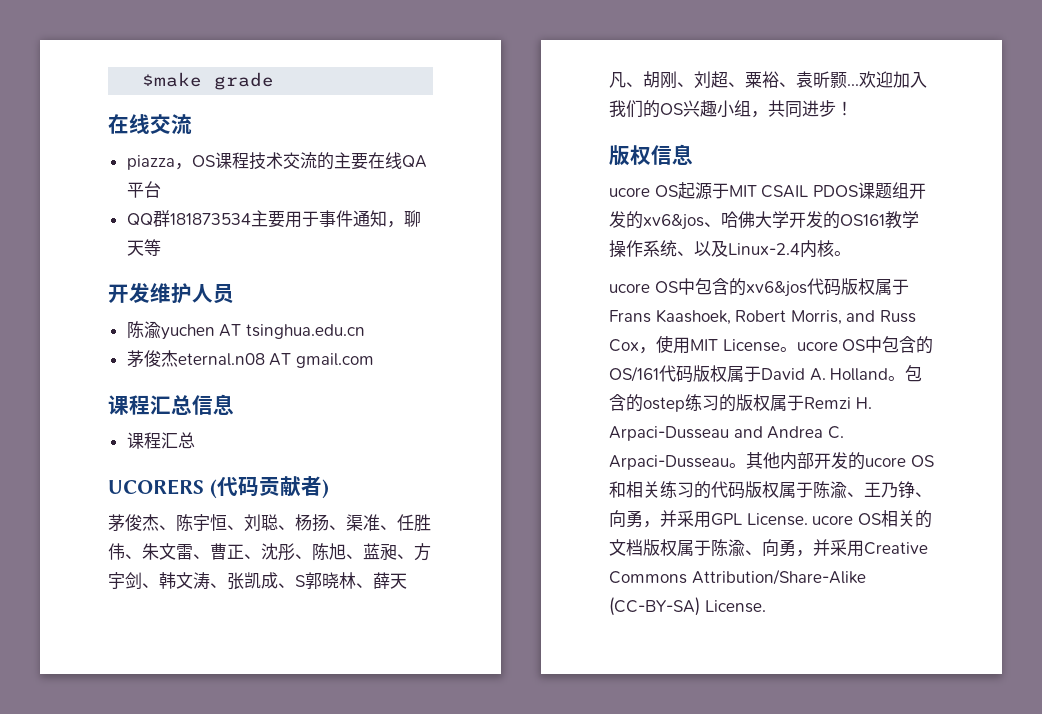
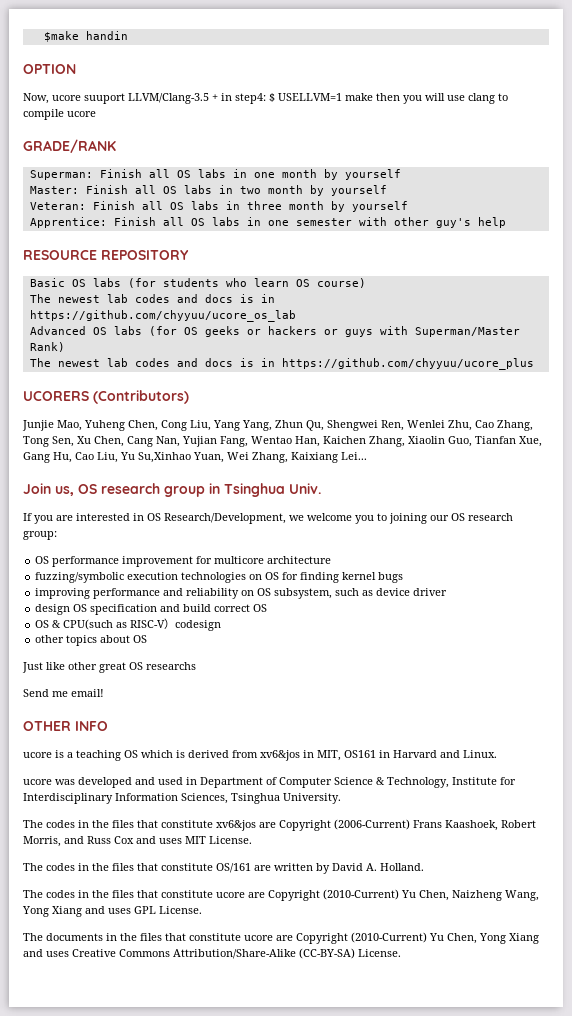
- $make grade
- 在线交流
- piazza，OS课程技术交流的主要在线QA平台
- QQ群181873534主要用于事件通知，聊天等
- 开发维护人员
- 陈渝yuchen AT tsinghua.edu.cn
- 茅俊杰eternal.n08 AT gmail.com
- 课程汇总信息
- 课程汇总
- UCORERS (代码贡献者)
- 茅俊杰、陈宇恒、刘聪、杨扬、渠准、任胜伟、朱文雷、曹正、沈彤、陈旭、蓝昶、方宇剑、韩文涛、张凯成、S郭晓林、薛天凡、胡刚、刘超、粟裕、袁昕颢...欢迎加入我们的OS兴趣小组，共同进步！
- 版权信息
- ucore OS起源于MIT CSAIL PDOS课题组开发的xv6&jos、哈佛大学开发的OS161教学操作系统、以及Linux-2.4内核。
- ucore OS中包含的xv6&jos代码版权属于Frans Kaashoek, Robert Morris, and Russ Cox，使用MIT License。ucore OS中包含的OS/161代码版权属于David A. Holland。包含的ostep练习的版权属于Remzi H. Arpaci-Dusseau and Andrea C. Arpaci-Dusseau。其他内部开发的ucore OS和相关练习的代码版权属于陈渝、王乃铮、向勇，并采用GPL License. ucore OS相关的文档版权属于陈渝、向勇，并采用Creative Commons Attribution/Share-Alike (CC-BY-SA) License.
+ $make handin
+ OPTION
+ Now, ucore suuport LLVM/Clang-3.5 + in step4: $ USELLVM=1 make then you will use clang to compile ucore
+ GRADE/RANK
+ Superman: Finish all OS labs in one month by yourself
+ Master: Finish all OS labs in two month by yourself
+ Veteran: Finish all OS labs in three month by yourself
+ Apprentice: Finish all OS labs in one semester with other guy's help
+ RESOURCE REPOSITORY
+ Basic OS labs (for students who learn OS course)
+ The newest lab codes and docs is in https://github.com/chyyuu/ucore_os_lab
+ Advanced OS labs (for OS geeks or hackers or guys with Superman/Master Rank)
+ The newest lab codes and docs is in https://github.com/chyyuu/ucore_plus
+ UCORERS (Contributors)
+ Junjie Mao, Yuheng Chen, Cong Liu, Yang Yang, Zhun Qu, Shengwei Ren, Wenlei Zhu, Cao Zhang, Tong Sen, Xu Chen, Cang Nan, Yujian Fang, Wentao Han, Kaichen Zhang, Xiaolin Guo, Tianfan Xue, Gang Hu, Cao Liu, Yu Su,Xinhao Yuan, Wei Zhang, Kaixiang Lei...
+ Join us, OS research group in Tsinghua Univ.
+ If you are interested in OS Research/Development, we welcome you to joining our OS research group:
+ OS performance improvement for multicore architecture
+ fuzzing/symbolic execution technologies on OS for finding kernel bugs
+ improving performance and reliability on OS subsystem, such as device driver
+ design OS specification and build correct OS
+ OS & CPU(such as RISC-V）codesign
+ other topics about OS
+ Just like other great OS researchs
+ Send me email!
+ OTHER INFO
+ ucore is a teaching OS which is derived from xv6&jos in MIT, OS161 in Harvard and Linux.
+ ucore was developed and used in Department of Computer Science & Technology, Institute for Interdisciplinary Information Sciences, Tsinghua University.
+ The codes in the files that constitute xv6&jos are Copyright (2006-Current) Frans Kaashoek, Robert Morris, and Russ Cox and uses MIT License.
+ The codes in the files that constitute OS/161 are written by David A. Holland.
+ The codes in the files that constitute ucore are Copyright (2010-Current) Yu Chen, Naizheng Wang, Yong Xiang and uses GPL License.
+ The documents in the files that constitute ucore are Copyright (2010-Current) Yu Chen, Yong Xiang and uses Creative Commons Attribution/Share-Alike (CC-BY-SA) License.

